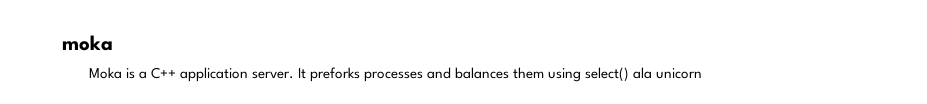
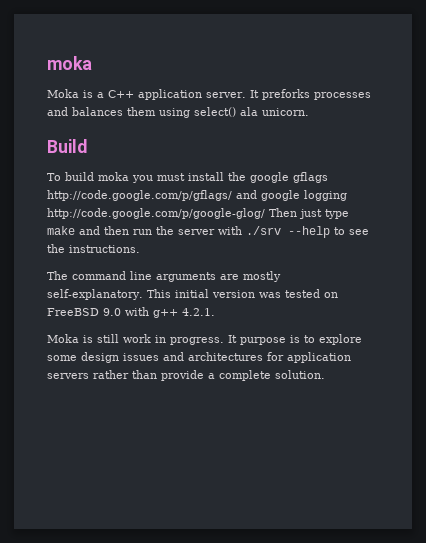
- It preforks processes and balances them using select() ala unicorn
+ It preforks processes and balances them using select() ala unicorn.
+ Build
+ To build moka you must install the google gflags http://code.google.com/p/gflags/ and google logging http://code.google.com/p/google-glog/ Then just type make and then run the server with ./srv --help to see the instructions.
+ The command line arguments are mostly self-explanatory. This initial version was tested on FreeBSD 9.0 with g++ 4.2.1.
+ Moka is still work in progress. It purpose is to explore some design issues and architectures for application servers rather than provide a complete solution.

